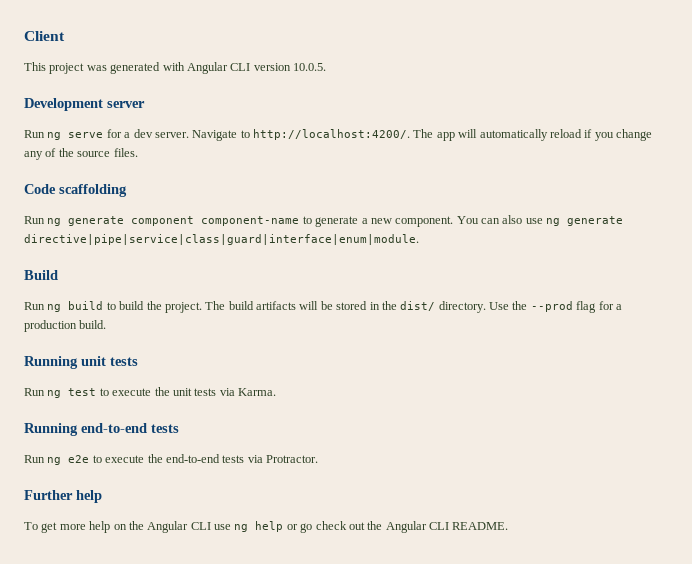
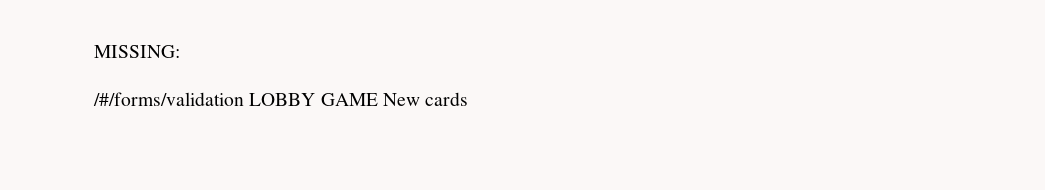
- Client
- This project was generated with Angular CLI version 10.0.5.
- Development server
- Run ng serve for a dev server. Navigate to http://localhost:4200/. The app will automatically reload if you change any of the source files.
- Code scaffolding
- Run ng generate component component-name to generate a new component. You can also use ng generate directive|pipe|service|class|guard|interface|enum|module.
- Build
- Run ng build to build the project. The build artifacts will be stored in the dist/ directory. Use the --prod flag for a production build.
- Running unit tests
- Run ng test to execute the unit tests via Karma.
- Running end-to-end tests
- Run ng e2e to execute the end-to-end tests via Protractor.
- Further help
- To get more help on the Angular CLI use ng help or go check out the Angular CLI README.
+ MISSING:
+ /#/forms/validation LOBBY GAME New cards

